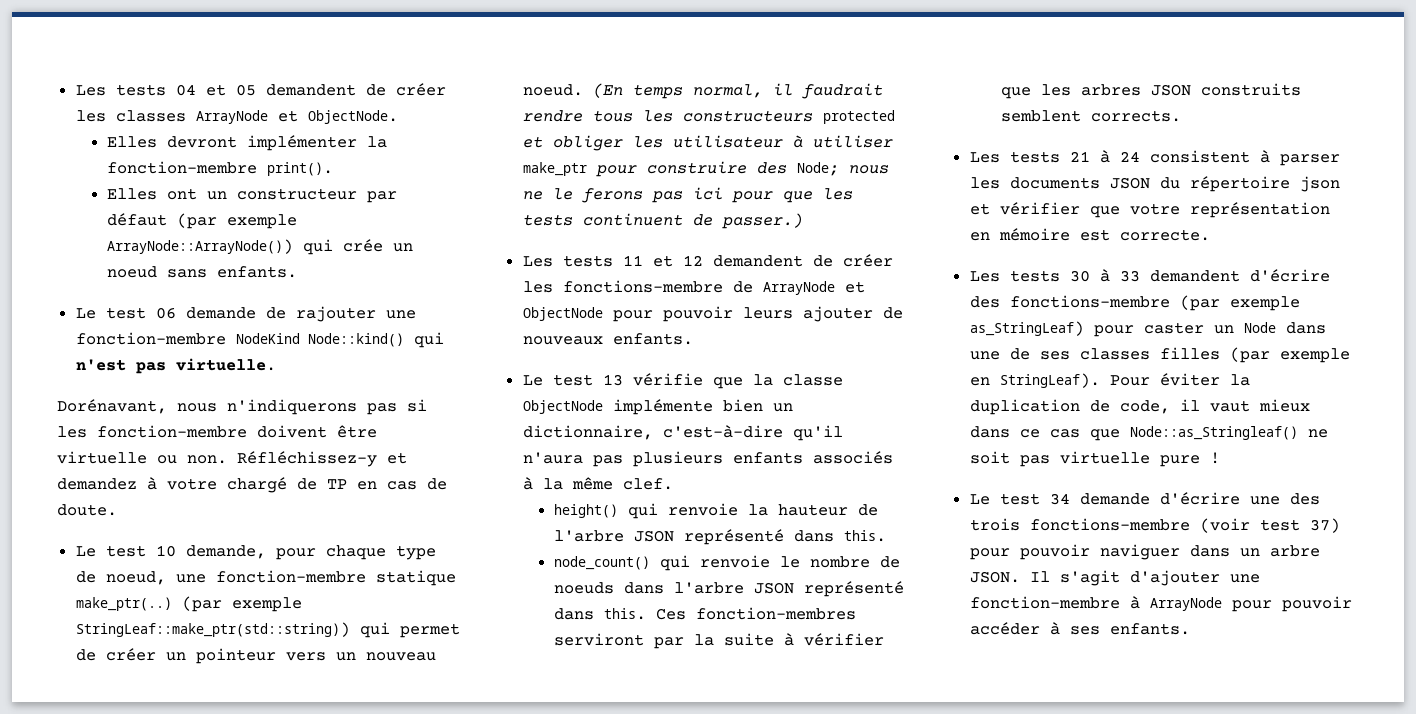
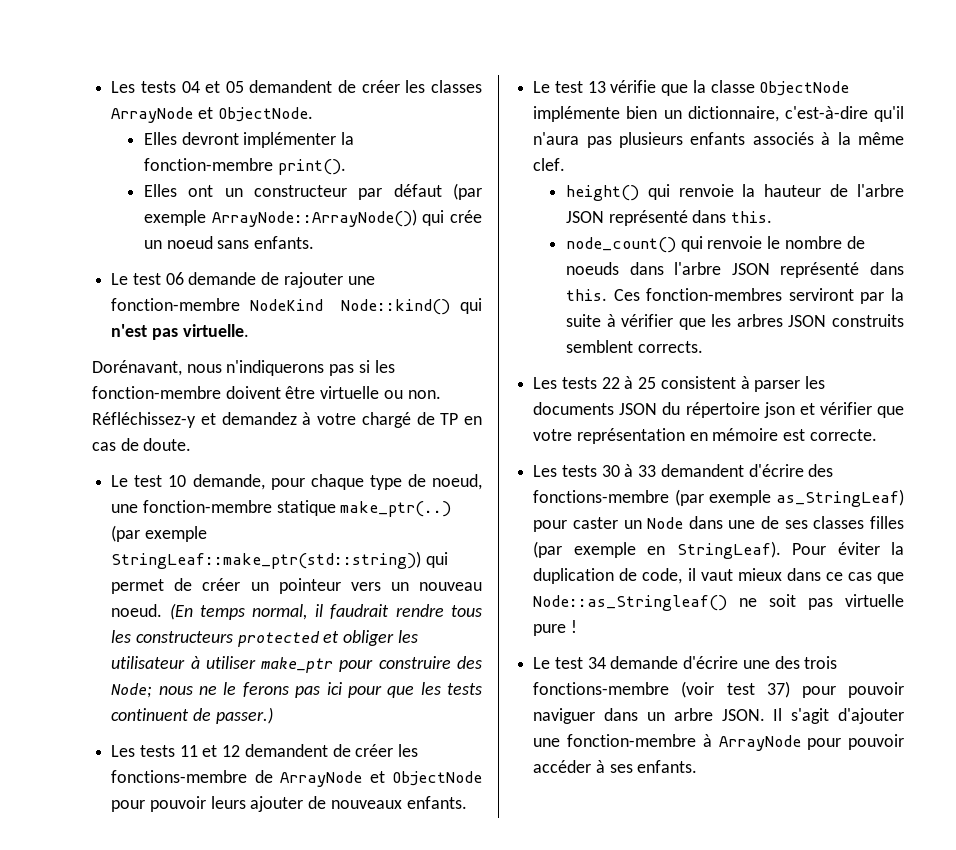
- Les tests 21 à 24 consistent à parser les documents JSON du répertoire json et vérifier que votre représentation en mémoire est correcte.
+ Les tests 22 à 25 consistent à parser les documents JSON du répertoire json et vérifier que votre représentation en mémoire est correcte.

